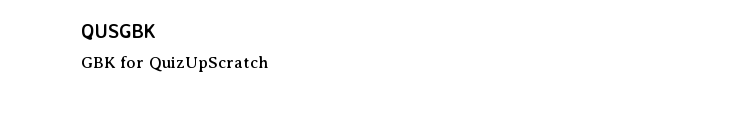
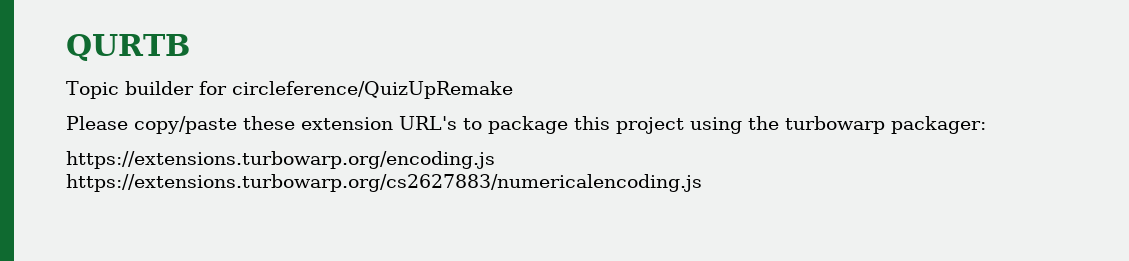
- QUSGBK
- GBK for QuizUpScratch
+ QURTB
+ Topic builder for circleference/QuizUpRemake
+ Please copy/paste these extension URL's to package this project using the turbowarp packager:
+ https://extensions.turbowarp.org/encoding.js https://extensions.turbowarp.org/cs2627883/numericalencoding.js

